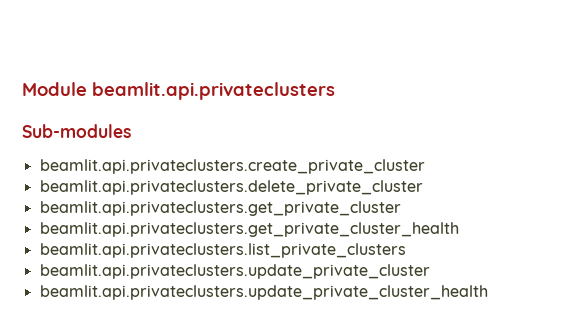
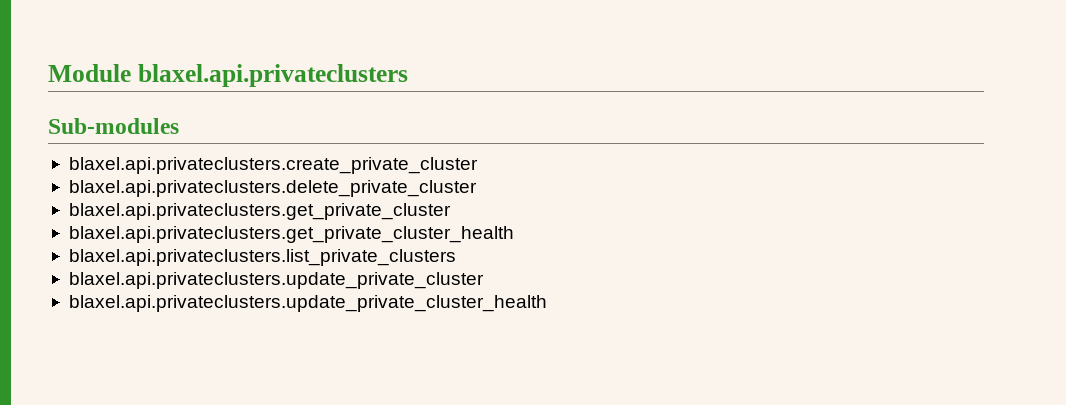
- Module beamlit.api.privateclusters
+ Module blaxel.api.privateclusters
- beamlit.api.privateclusters.create_private_cluster
- beamlit.api.privateclusters.delete_private_cluster
- beamlit.api.privateclusters.get_private_cluster
- beamlit.api.privateclusters.get_private_cluster_health
- beamlit.api.privateclusters.list_private_clusters
- beamlit.api.privateclusters.update_private_cluster
- beamlit.api.privateclusters.update_private_cluster_health
+ blaxel.api.privateclusters.create_private_cluster
+ blaxel.api.privateclusters.delete_private_cluster
+ blaxel.api.privateclusters.get_private_cluster
+ blaxel.api.privateclusters.get_private_cluster_health
+ blaxel.api.privateclusters.list_private_clusters
+ blaxel.api.privateclusters.update_private_cluster
+ blaxel.api.privateclusters.update_private_cluster_health

